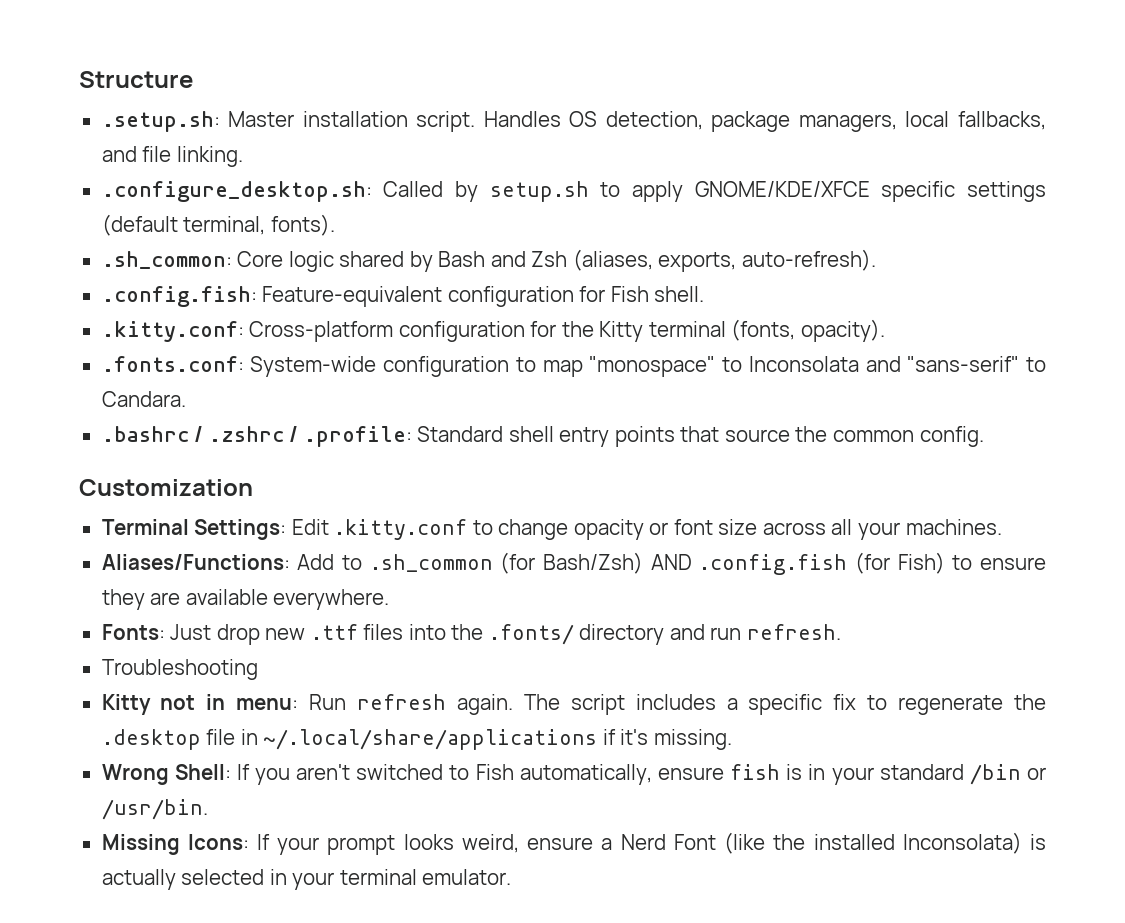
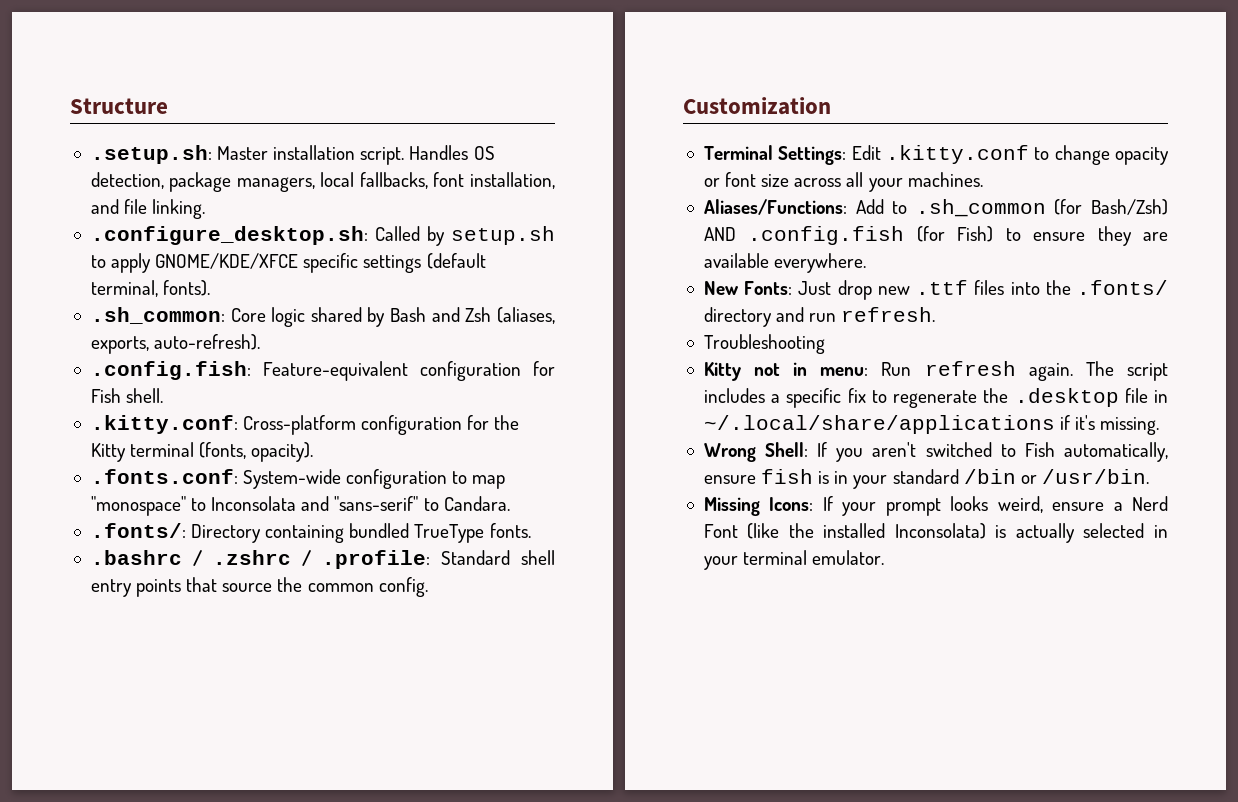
- Handles OS detection, package managers, local fallbacks, and file linking.
+ Handles OS detection, package managers, local fallbacks, font installation, and file linking.
+ .fonts/: Directory containing bundled TrueType fonts.
- Fonts: Just drop new .ttf files into the .fonts/ directory and run refresh.
+ New Fonts: Just drop new .ttf files into the .fonts/ directory and run refresh.

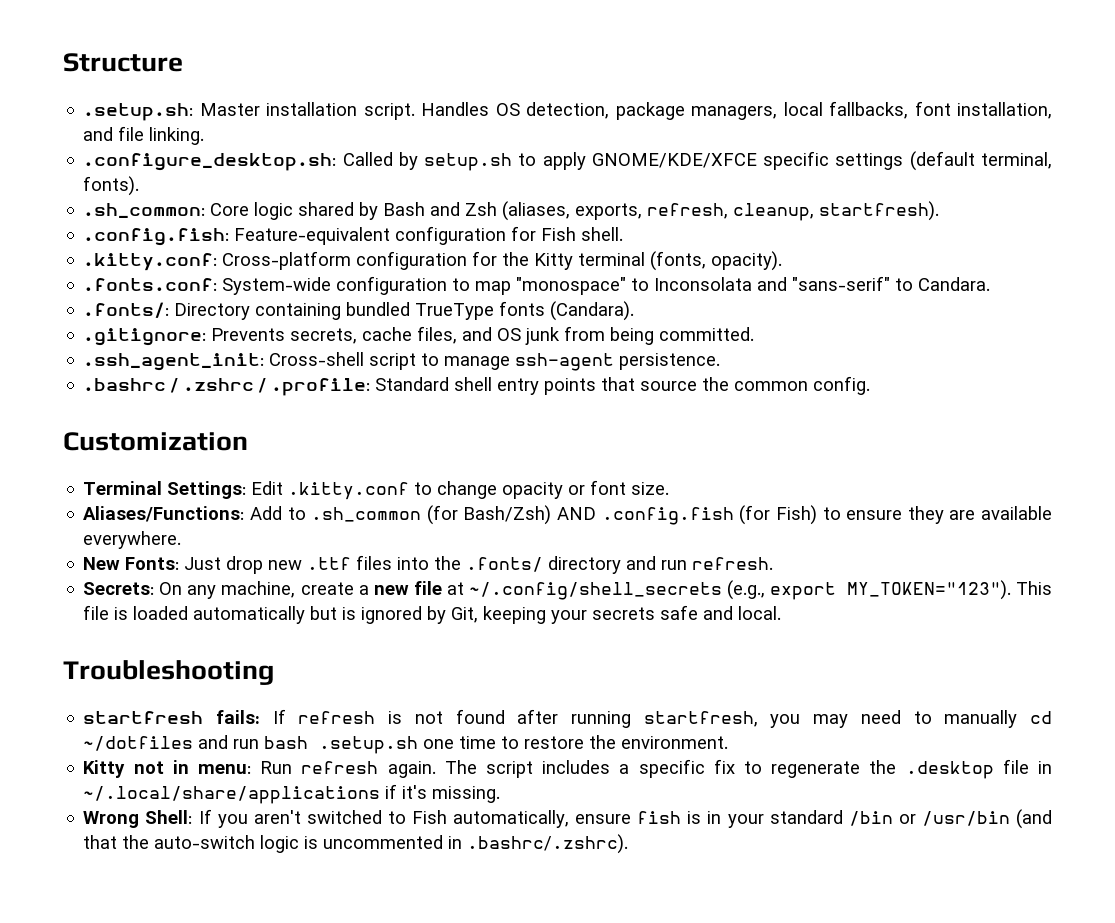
- .sh_common: Core logic shared by Bash and Zsh (aliases, exports, auto-refresh).
+ .sh_common: Core logic shared by Bash and Zsh (aliases, exports, refresh, cleanup, startfresh).
- .fonts/: Directory containing bundled TrueType fonts.
+ .fonts/: Directory containing bundled TrueType fonts (Candara).
+ .gitignore: Prevents secrets, cache files, and OS junk from being committed.
+ .ssh_agent_init: Cross-shell script to manage ssh-agent persistence.
- Terminal Settings: Edit .kitty.conf to change opacity or font size across all your machines.
+ Terminal Settings: Edit .kitty.conf to change opacity or font size.
+ Secrets: On any machine, create a new file at ~/.config/shell_secrets (e.g., export MY_TOKEN="123"). This file is loaded automatically but is ignored by Git, keeping your secrets safe and local.
  Troubleshooting
+ startfresh fails: If refresh is not found after running startfresh, you may need to manually cd ~/dotfiles and run bash .setup.sh one time to restore the environment.
- Wrong Shell: If you aren't switched to Fish automatically, ensure fish is in your standard /bin or /usr/bin.
- Missing Icons: If your prompt looks weird, ensure a Nerd Font (like the installed Inconsolata) is actually selected in your terminal emulator.
+ Wrong Shell: If you aren't switched to Fish automatically, ensure fish is in your standard /bin or /usr/bin (and that the auto-switch logic is uncommented in .bashrc/.zshrc).

